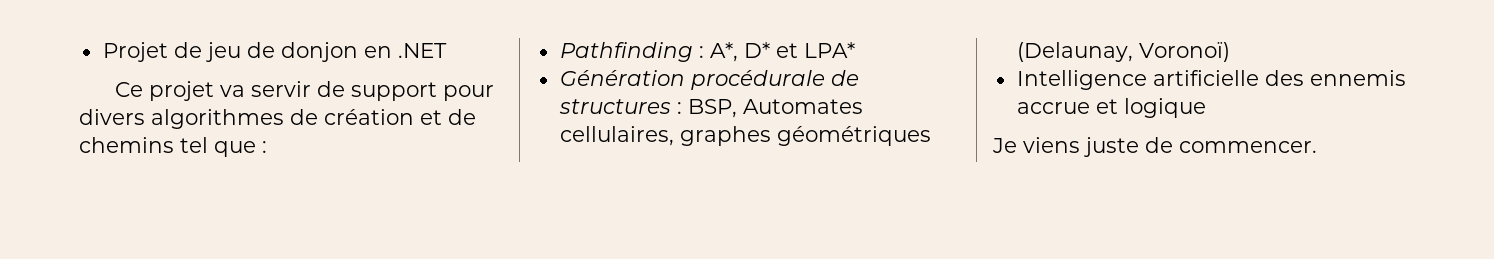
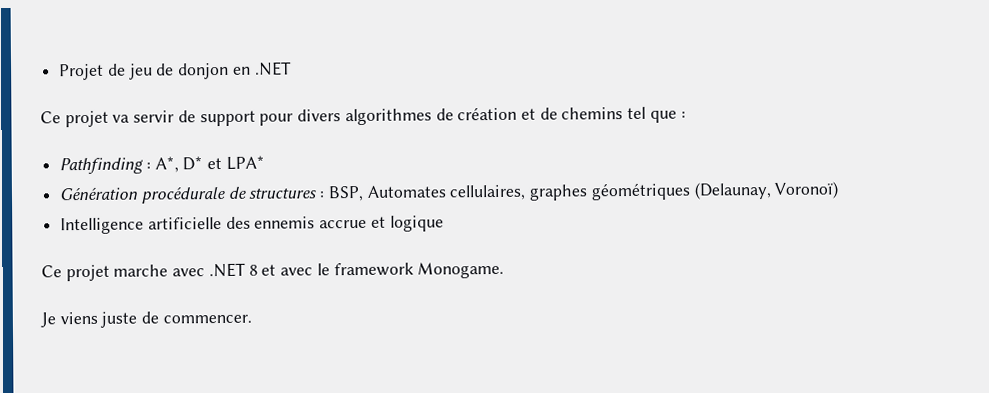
+ Ce projet marche avec .NET 8 et avec le framework Monogame.

